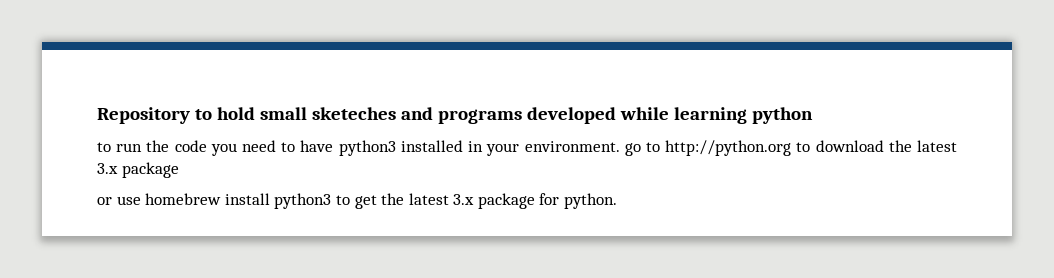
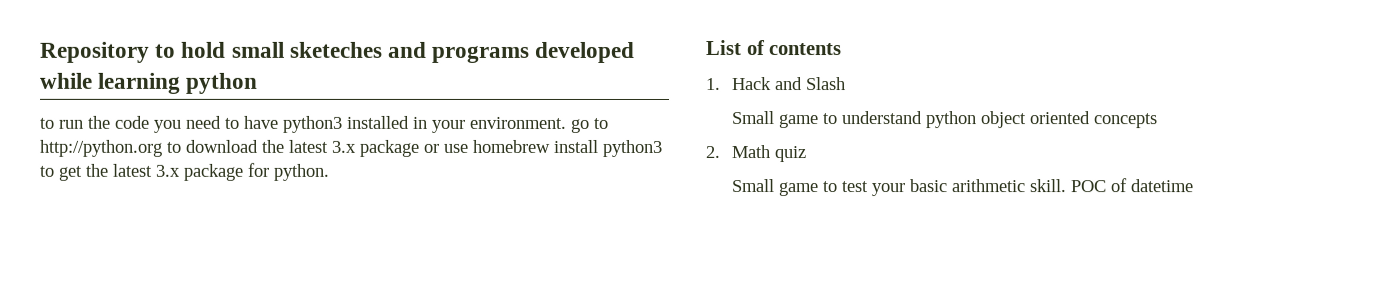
- to run the code you need to have python3 installed in your environment. go to http://python.org to download the latest 3.x package
- or use homebrew install python3 to get the latest 3.x package for python.
+ to run the code you need to have python3 installed in your environment. go to http://python.org to download the latest 3.x package or use homebrew install python3 to get the latest 3.x package for python.
+ List of contents
+ 1. Hack and Slash
+ Small game to understand python object oriented concepts
+ 2. Math quiz
+ Small game to test your basic arithmetic skill. POC of datetime

